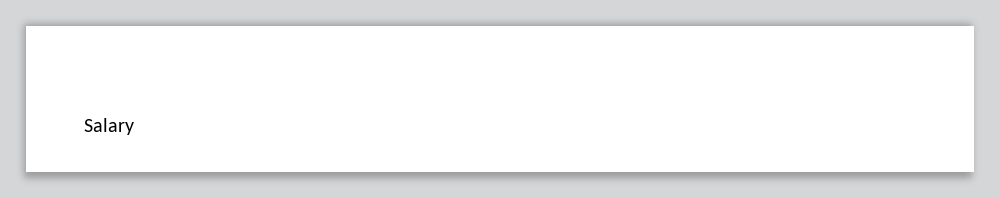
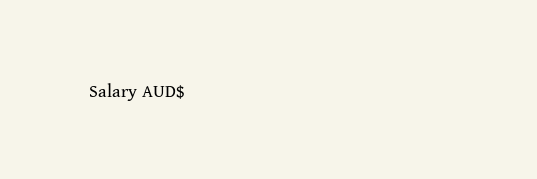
- Salary
+ Salary AUD$

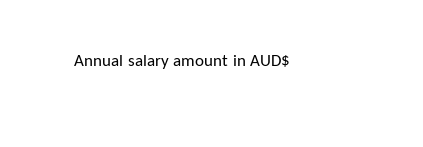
- Salary AUD$
+ Annual salary amount in AUD$

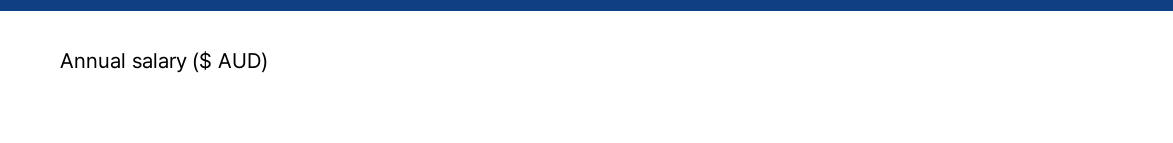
- Annual salary amount in AUD$
+ Annual salary ($ AUD)

